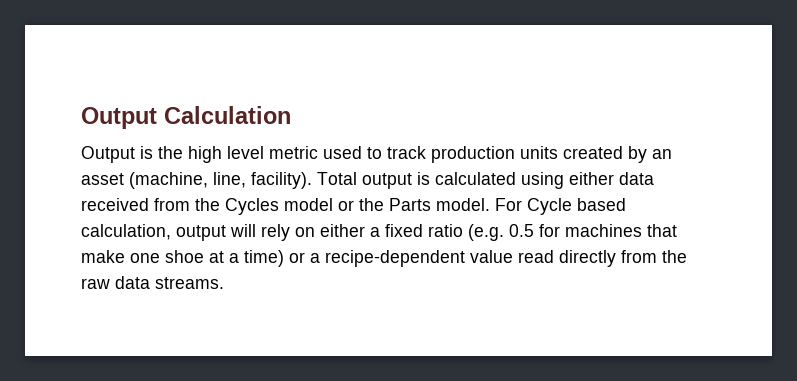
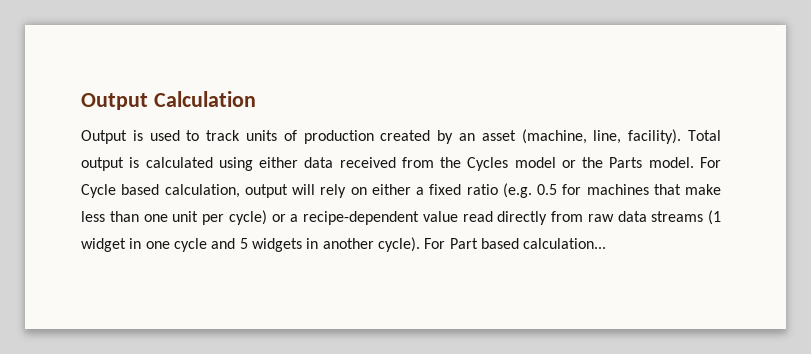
- Output is the high level metric used to track production units created by an asset (machine, line, facility).
+ Output is used to track units of production created by an asset (machine, line, facility).
- For Cycle based calculation, output will rely on either a fixed ratio (e.g. 0.5 for machines that make one shoe at a time) or a recipe-dependent value read directly from the raw data streams.
+ For Cycle based calculation, output will rely on either a fixed ratio (e.g. 0.5 for machines that make less than one unit per cycle) or a recipe-dependent value read directly from raw data streams (1 widget in one cycle and 5 widgets in another cycle). For Part based calculation...

